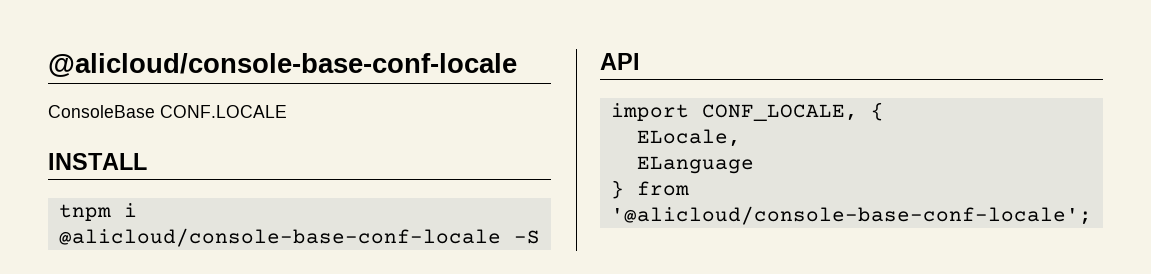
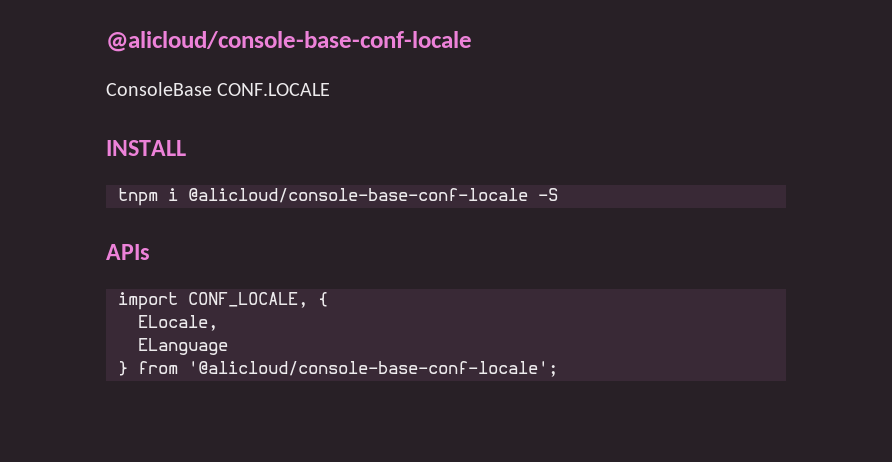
- API
+ APIs

